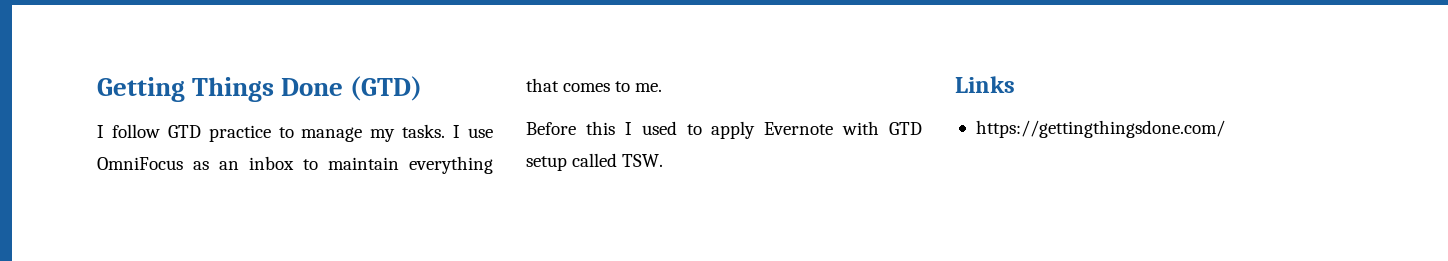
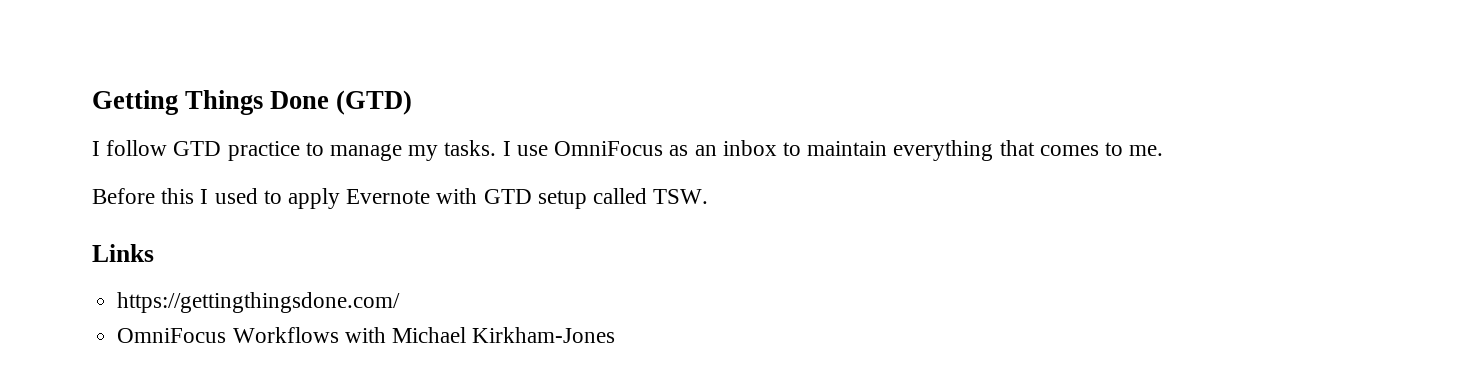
+ OmniFocus Workflows with Michael Kirkham-Jones

